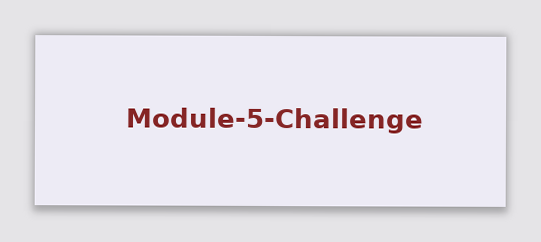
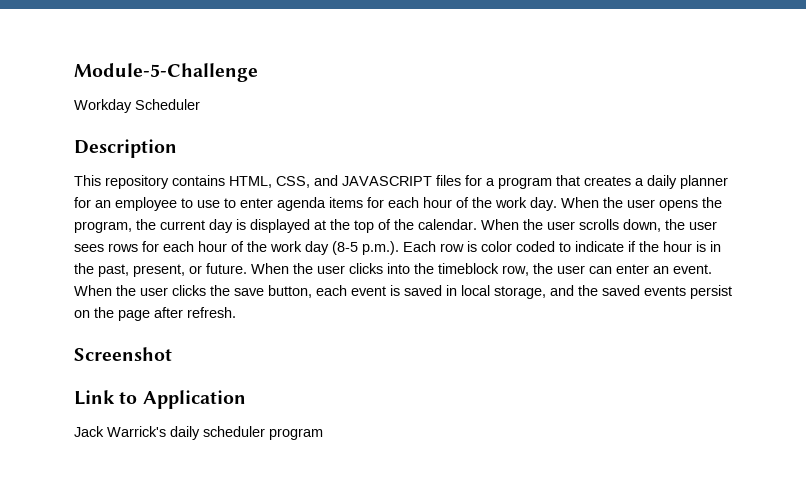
+ Workday Scheduler
+ Description
+ This repository contains HTML, CSS, and JAVASCRIPT files for a program that creates a daily planner for an employee to use to enter agenda items for each hour of the work day. When the user opens the program, the current day is displayed at the top of the calendar. When the user scrolls down, the user sees rows for each hour of the work day (8-5 p.m.). Each row is color coded to indicate if the hour is in the past, present, or future. When the user clicks into the timeblock row, the user can enter an event. When the user clicks the save button, each event is saved in local storage, and the saved events persist on the page after refresh.
+ Screenshot
+ Link to Application
+ Jack Warrick's daily scheduler program

